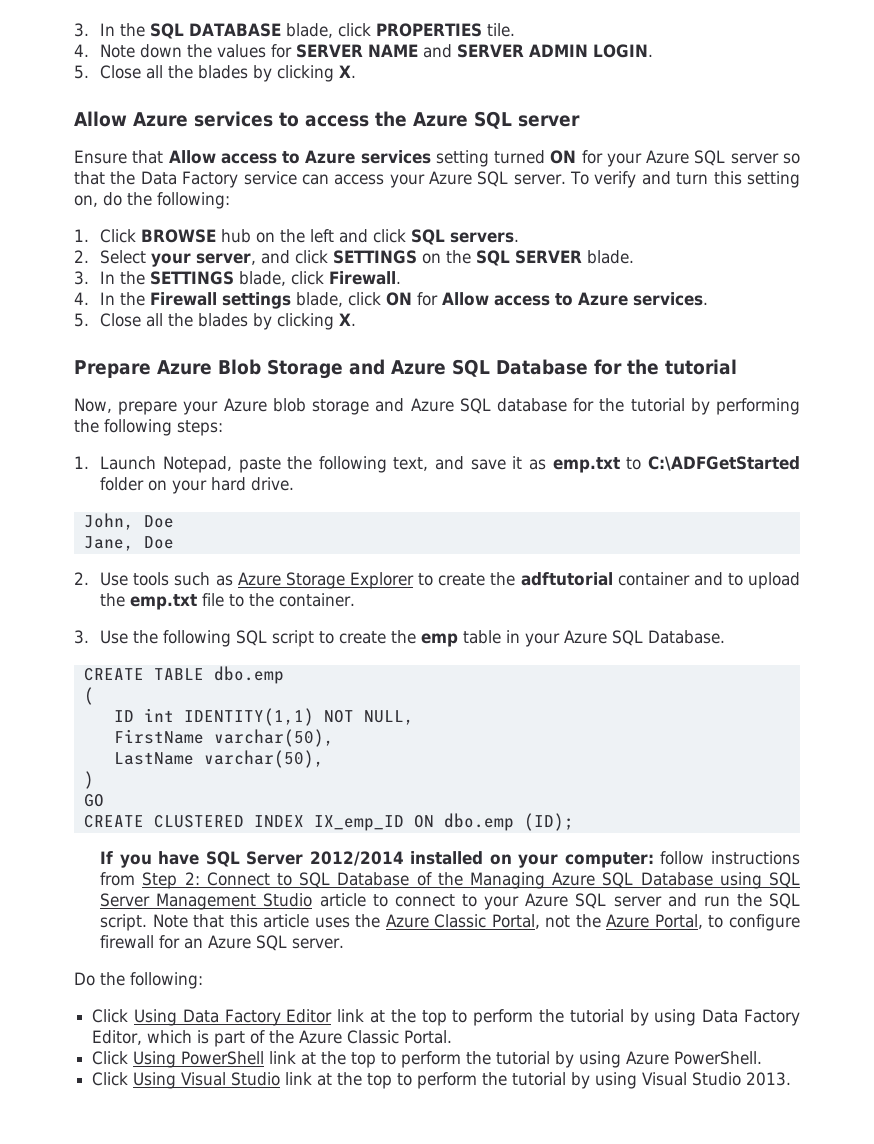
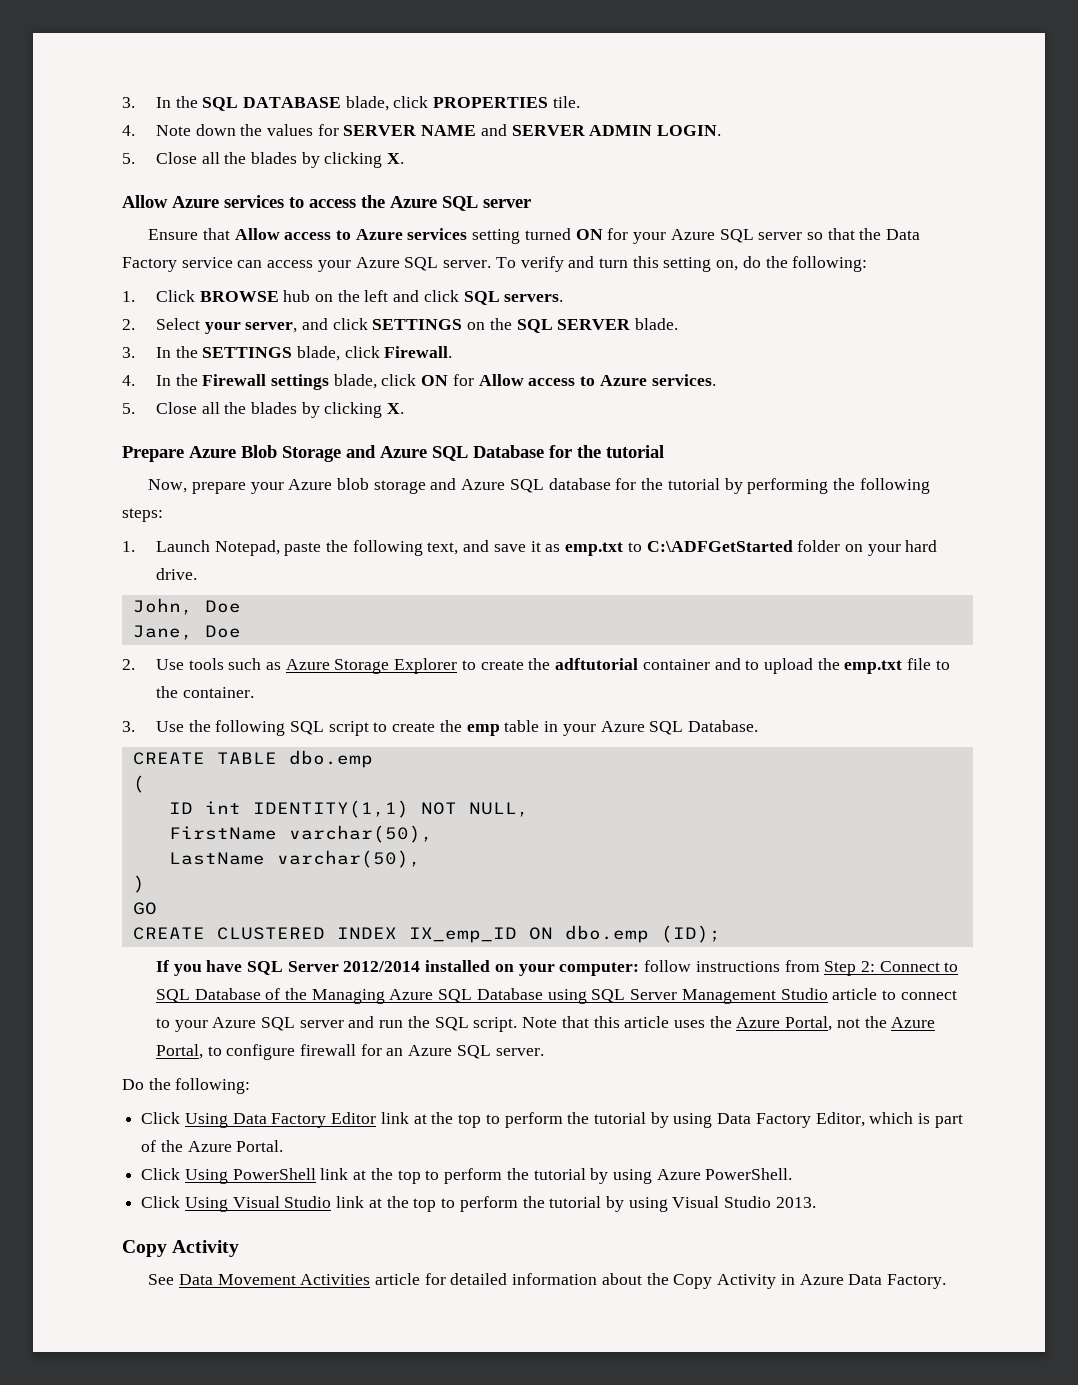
- Note that this article uses the Azure Classic Portal, not the Azure Portal, to configure firewall for an Azure SQL server.
+ Note that this article uses the Azure Portal, not the Azure Portal, to configure firewall for an Azure SQL server.
- Click Using Data Factory Editor link at the top to perform the tutorial by using Data Factory Editor, which is part of the Azure Classic Portal.
+ Click Using Data Factory Editor link at the top to perform the tutorial by using Data Factory Editor, which is part of the Azure Portal.
  Click Using Visual Studio link at the top to perform the tutorial by using Visual Studio 2013.
+ Copy Activity
+ See Data Movement Activities article for detailed information about the Copy Activity in Azure Data Factory.

